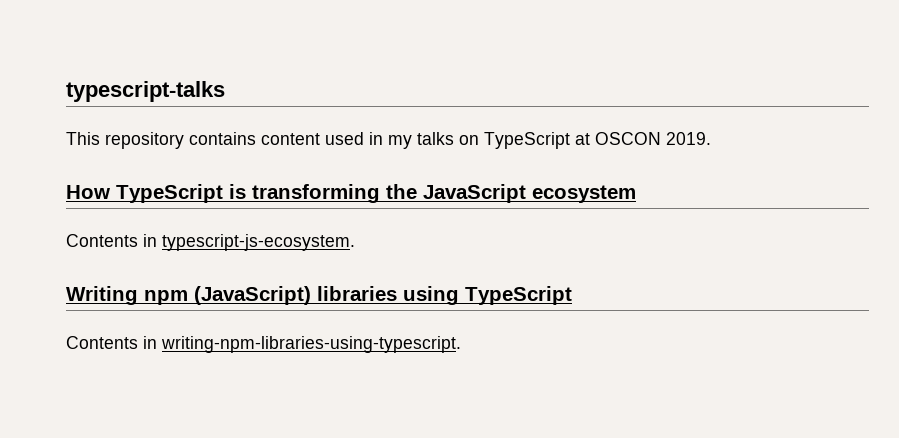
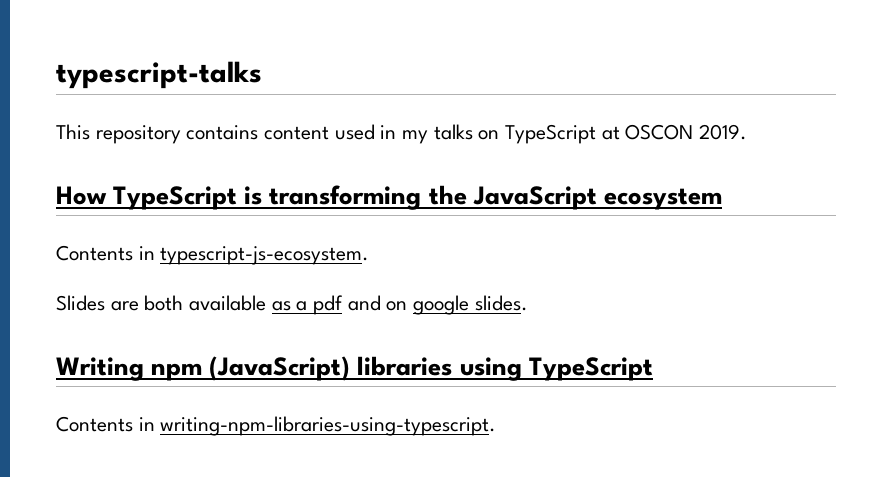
+ Slides are both available as a pdf and on google slides.

